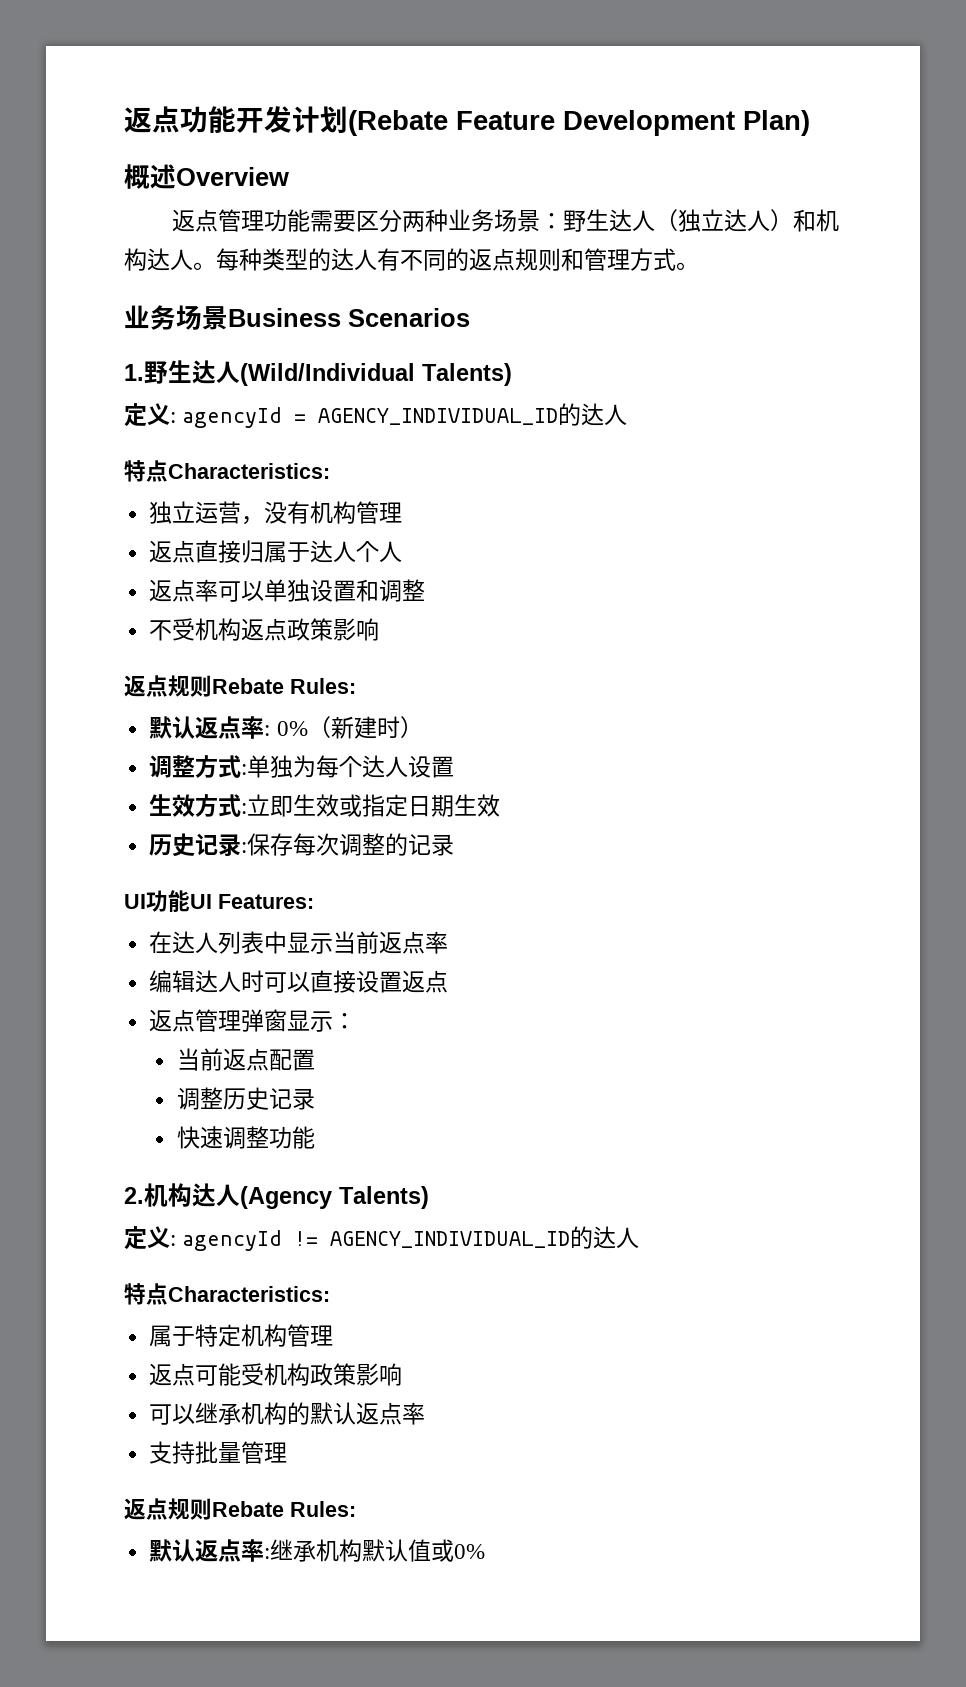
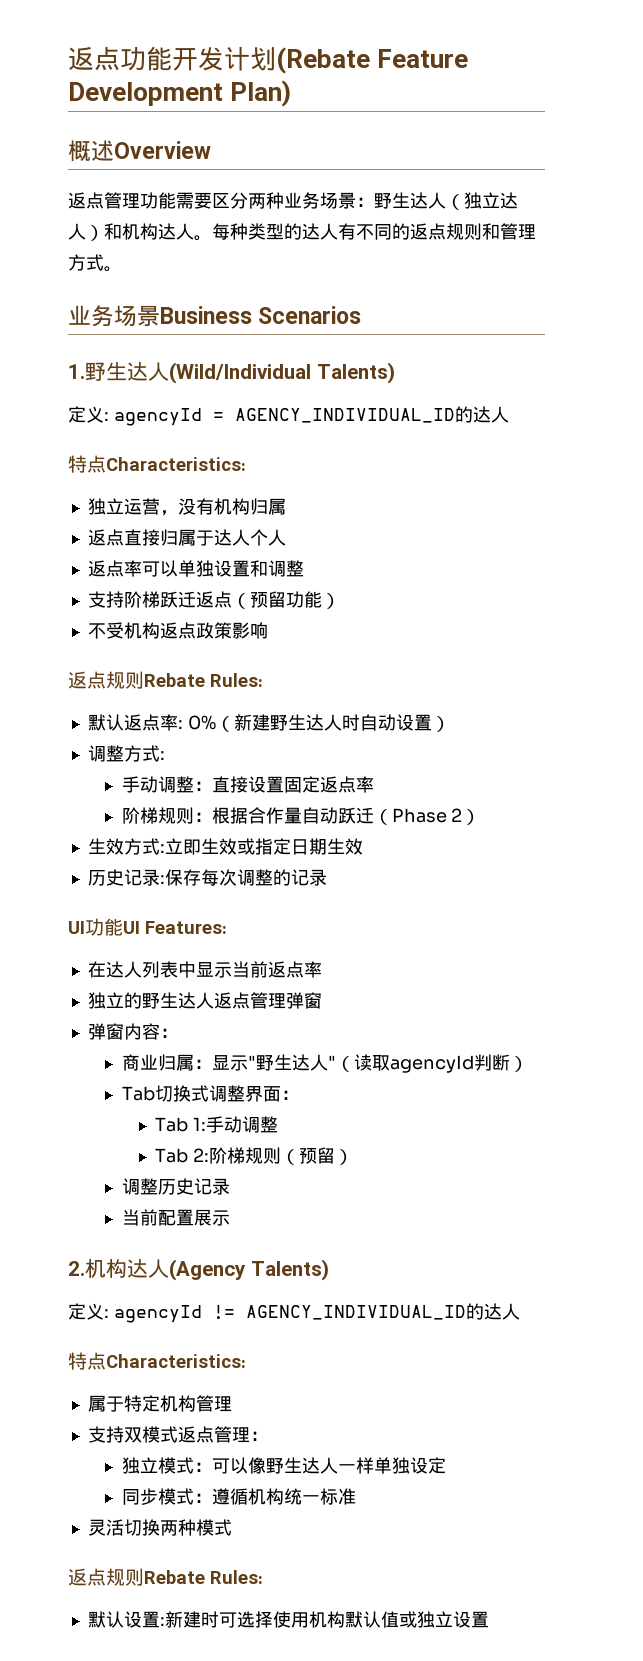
- 独立运营，没有机构管理
+ 独立运营，没有机构归属
+ 支持阶梯跃迁返点（预留功能）
- 默认返点率: 0%（新建时）
+ 默认返点率: 0%（新建野生达人时自动设置）
- 调整方式:单独为每个达人设置
+ 调整方式:
+ 手动调整：直接设置固定返点率
+ 阶梯规则：根据合作量自动跃迁（Phase 2）
- 编辑达人时可以直接设置返点
- 返点管理弹窗显示：
- 当前返点配置
+ 独立的野生达人返点管理弹窗
+ 弹窗内容：
+ 商业归属：显示"野生达人"（读取agencyId判断）
+ Tab切换式调整界面：
+ Tab 1:手动调整
+ Tab 2:阶梯规则（预留）
- 快速调整功能
+ 当前配置展示
- 返点可能受机构政策影响
- 可以继承机构的默认返点率
- 支持批量管理
+ 支持双模式返点管理：
+ 独立模式：可以像野生达人一样单独设定
+ 同步模式：遵循机构统一标准
+ 灵活切换两种模式
  返点规则Rebate Rules:
- 默认返点率:继承机构默认值或0%
+ 默认设置:新建时可选择使用机构默认值或独立设置

